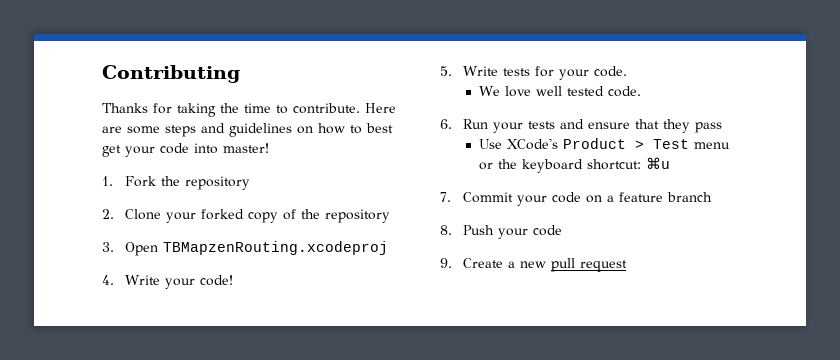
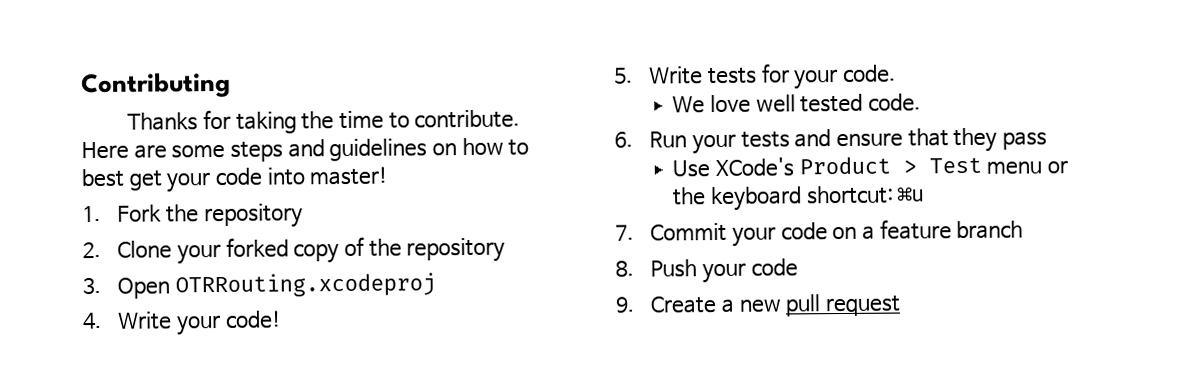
- 3. Open TBMapzenRouting.xcodeproj
+ 3. Open OTRRouting.xcodeproj

